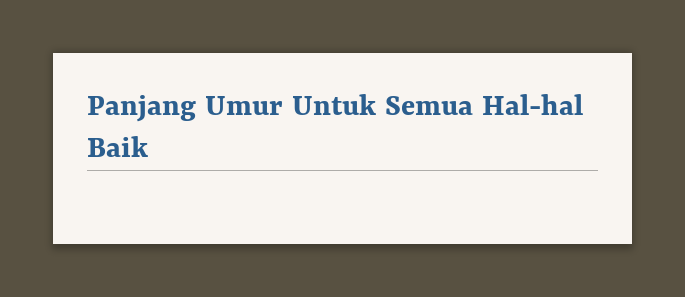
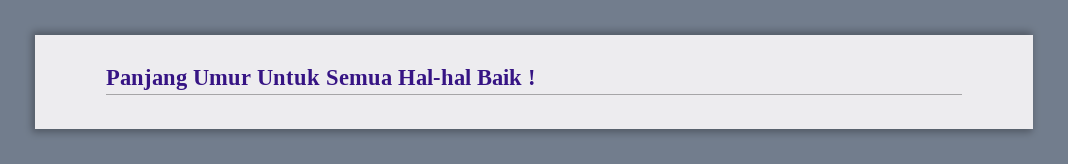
- Panjang Umur Untuk Semua Hal-hal Baik
+ Panjang Umur Untuk Semua Hal-hal Baik !

